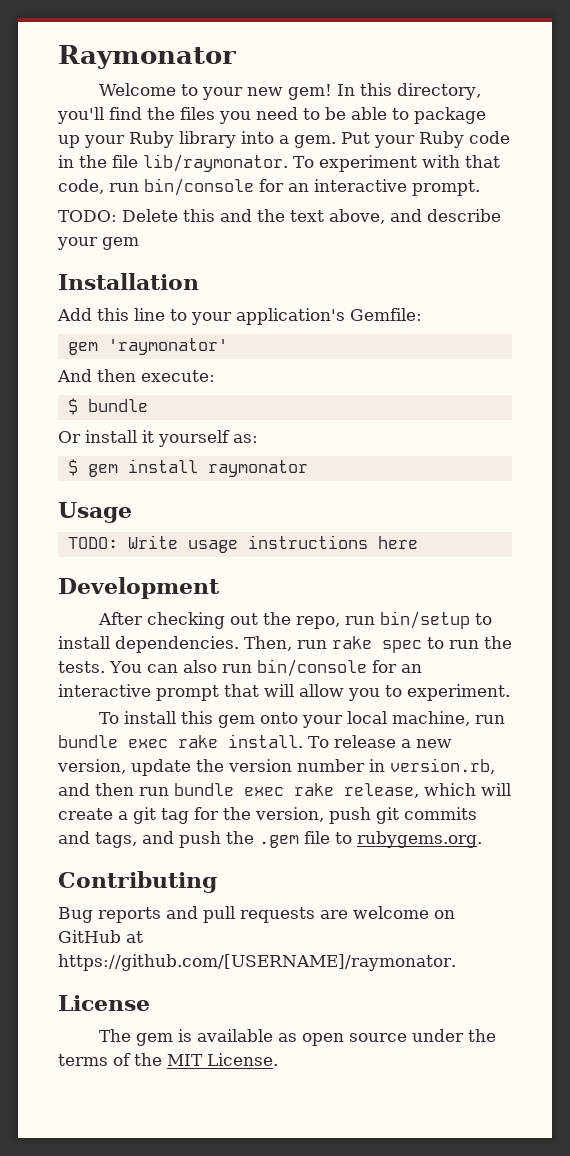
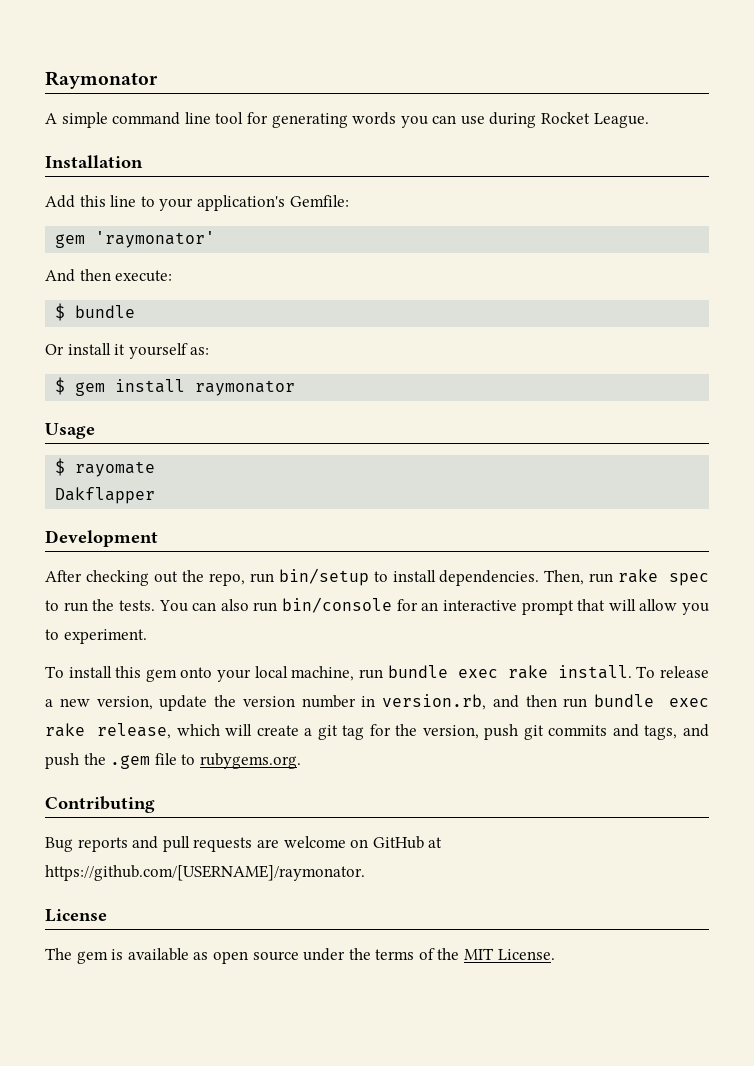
- Welcome to your new gem! In this directory, you'll find the files you need to be able to package up your Ruby library into a gem. Put your Ruby code in the file lib/raymonator. To experiment with that code, run bin/console for an interactive prompt.
- TODO: Delete this and the text above, and describe your gem
+ A simple command line tool for generating words you can use during Rocket League.
- TODO: Write usage instructions here
+ $ rayomate
+ Dakflapper

